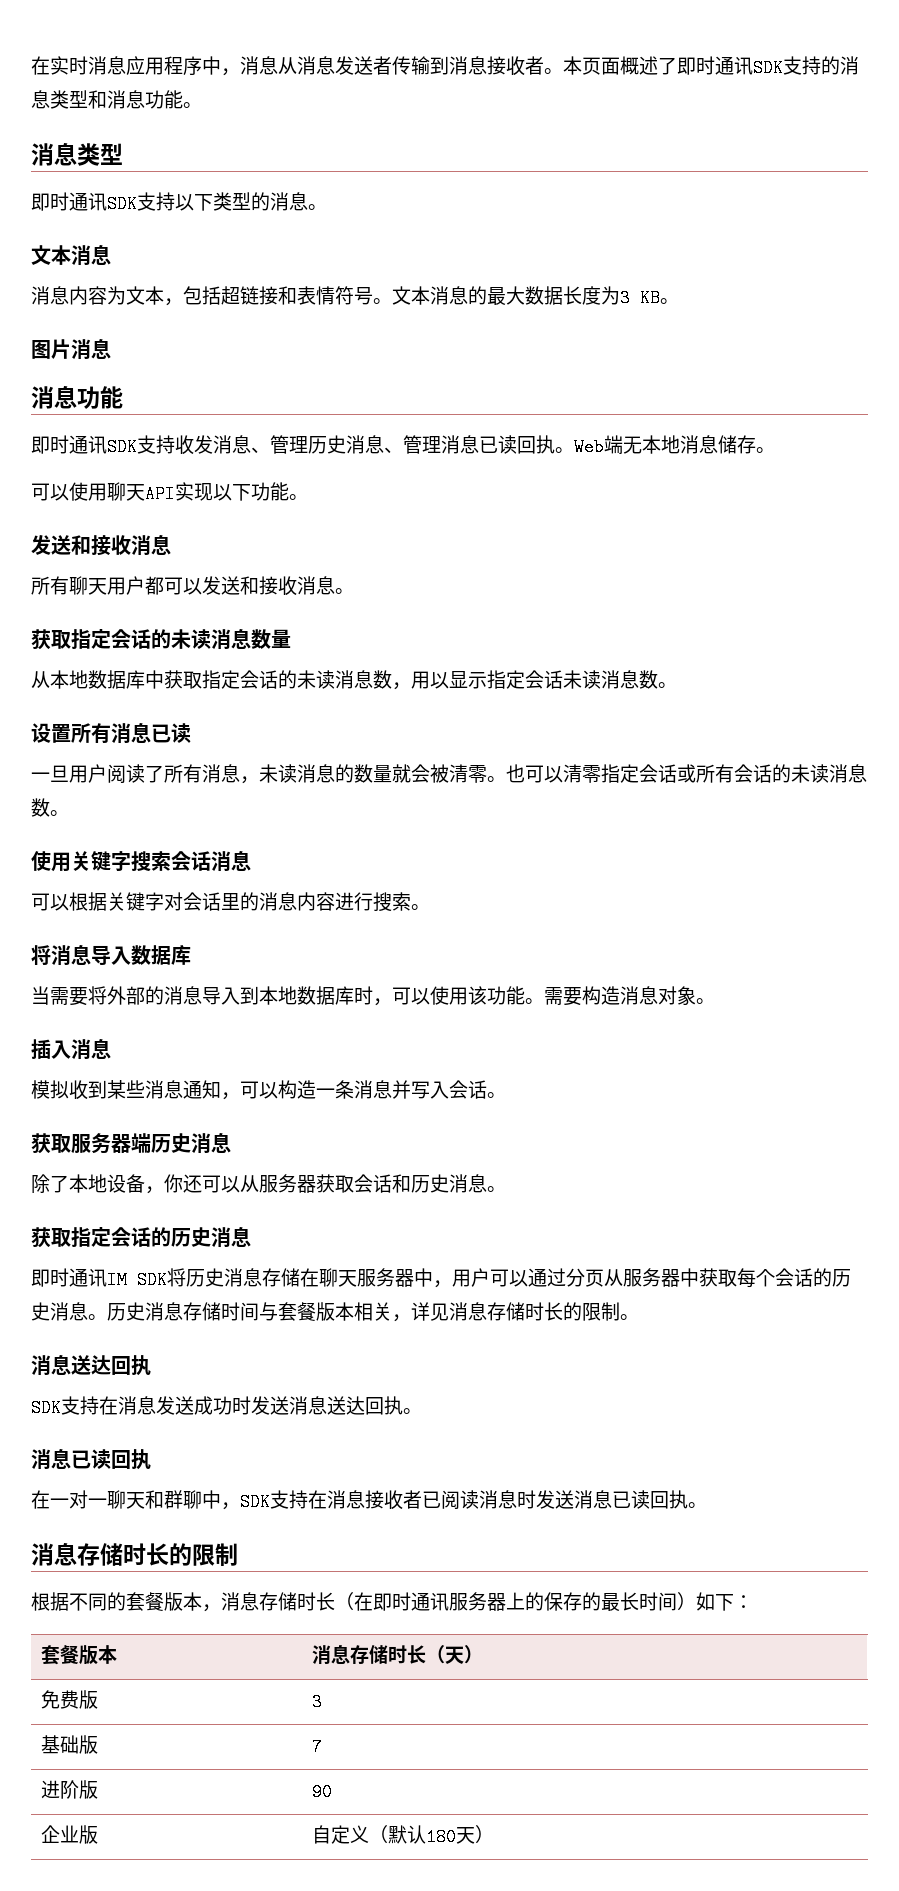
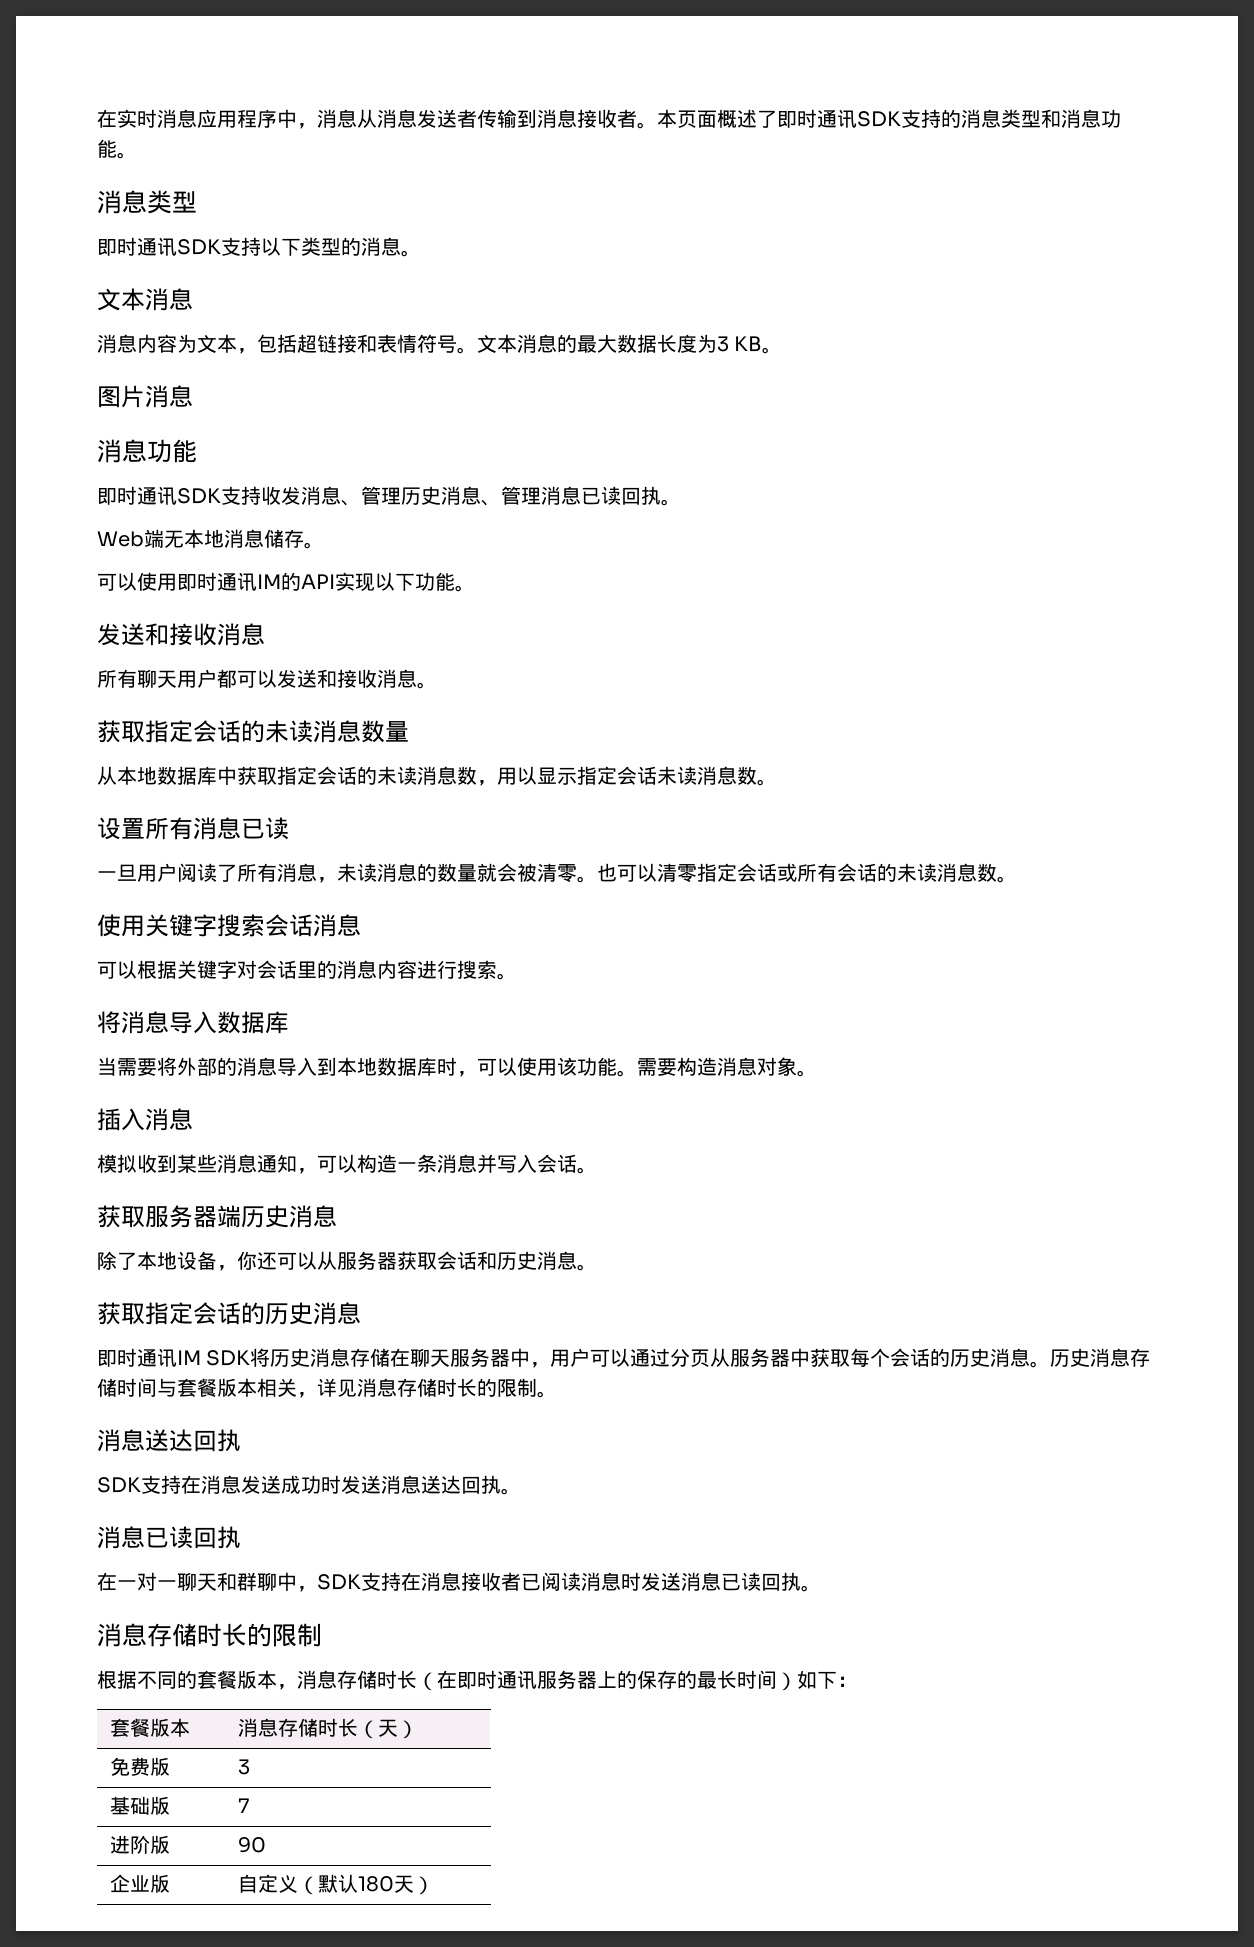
- 即时通讯SDK支持收发消息、管理历史消息、管理消息已读回执。Web端无本地消息储存。
+ 即时通讯SDK支持收发消息、管理历史消息、管理消息已读回执。
+ Web端无本地消息储存。
- 可以使用聊天API实现以下功能。
+ 可以使用即时通讯IM的API实现以下功能。

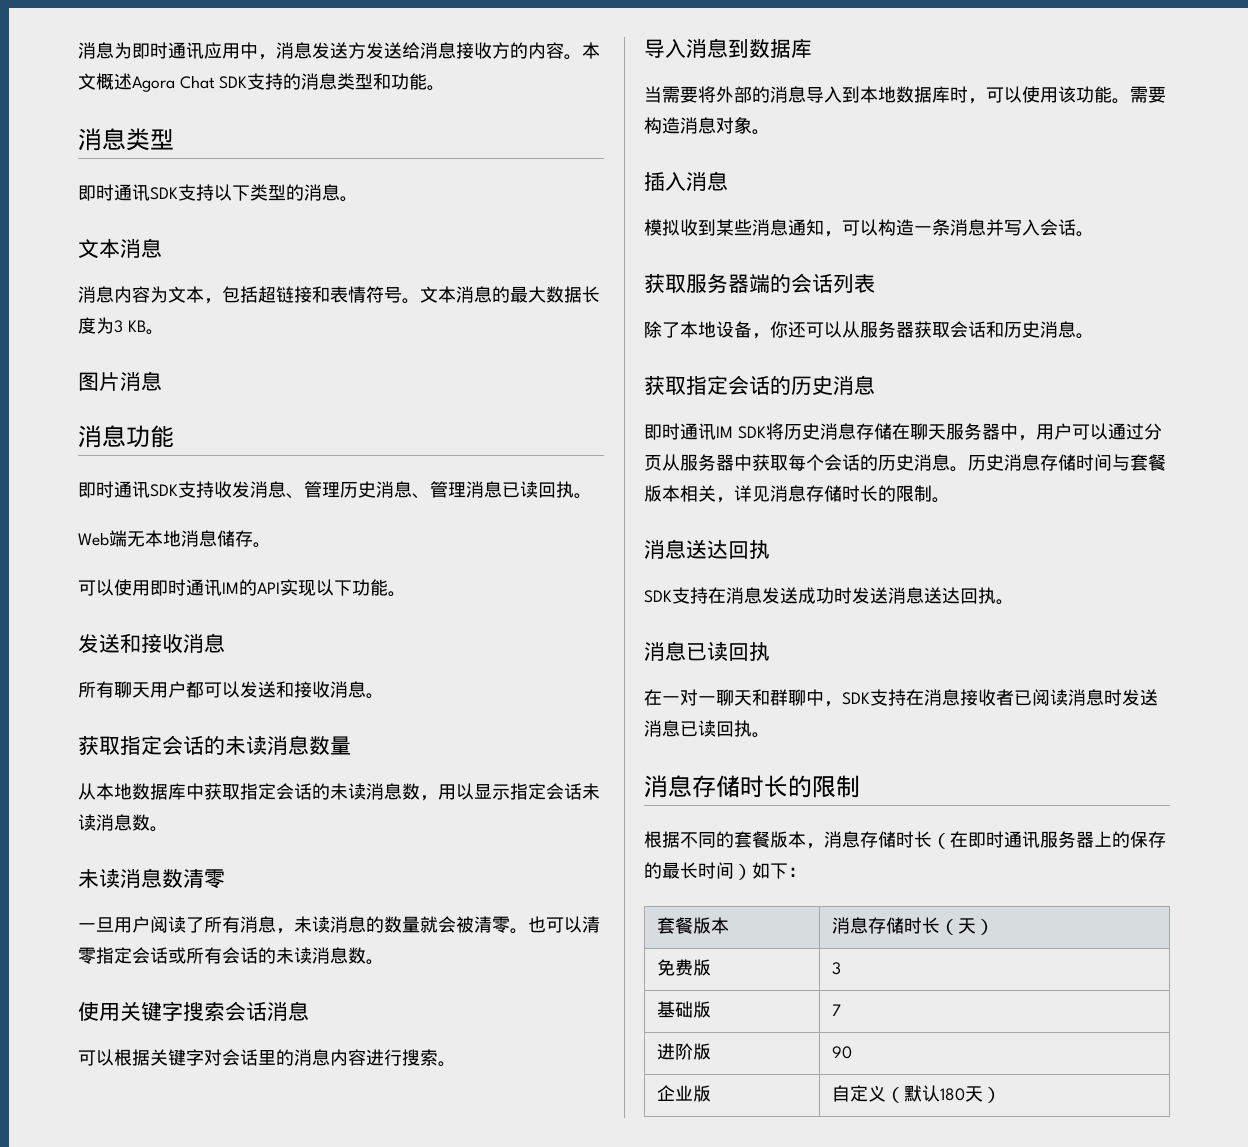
- 在实时消息应用程序中，消息从消息发送者传输到消息接收者。本页面概述了即时通讯SDK支持的消息类型和消息功能。
+ 消息为即时通讯应用中，消息发送方发送给消息接收方的内容。本文概述Agora Chat SDK支持的消息类型和功能。
- 设置所有消息已读
+ 未读消息数清零
- 将消息导入数据库
+ 导入消息到数据库
- 获取服务器端历史消息
+ 获取服务器端的会话列表

